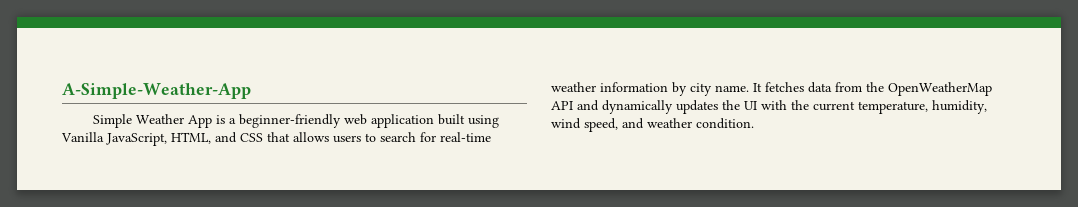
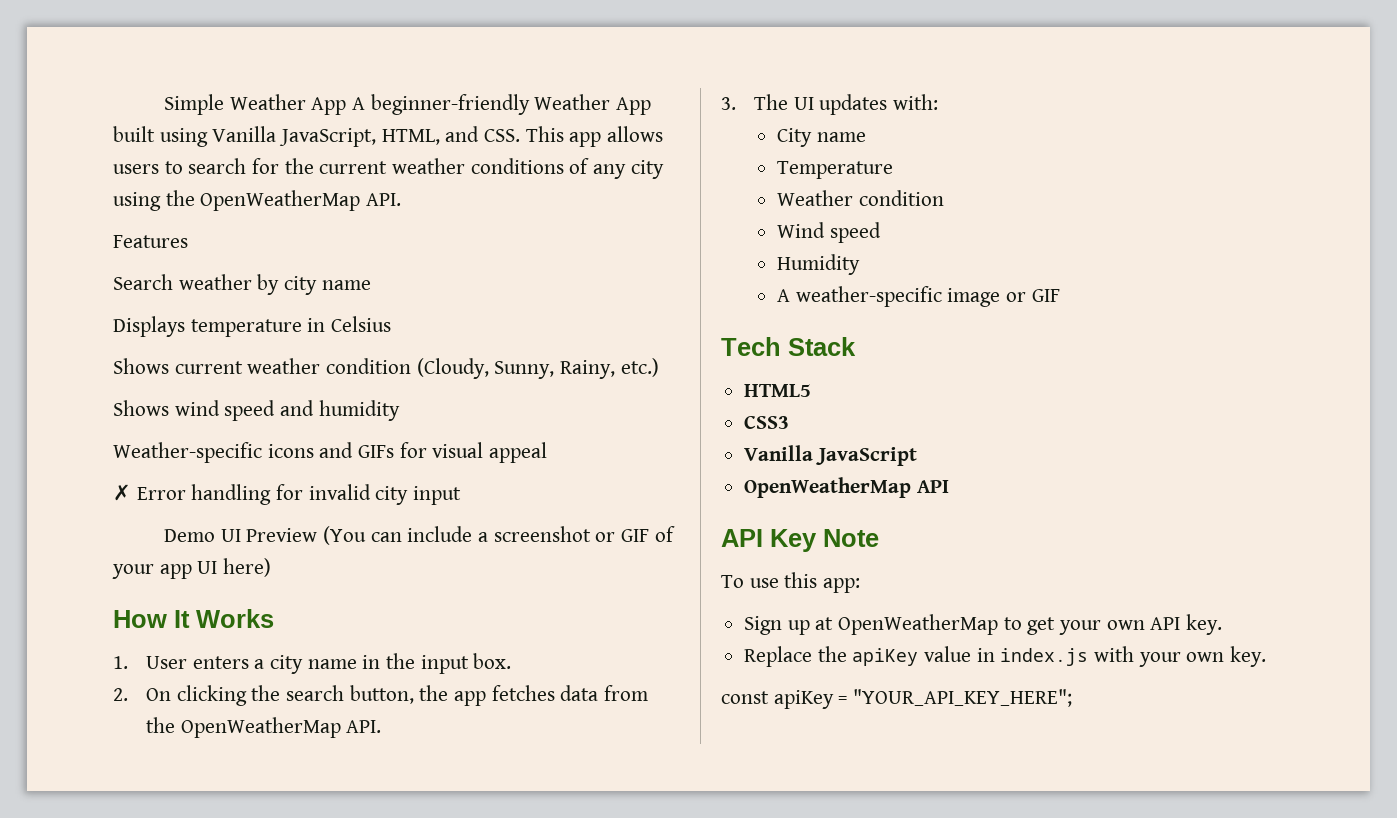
- A-Simple-Weather-App
- Simple Weather App is a beginner-friendly web application built using Vanilla JavaScript, HTML, and CSS that allows users to search for real-time weather information by city name. It fetches data from the OpenWeatherMap API and dynamically updates the UI with the current temperature, humidity, wind speed, and weather condition.
+ Simple Weather App A beginner-friendly Weather App built using Vanilla JavaScript, HTML, and CSS. This app allows users to search for the current weather conditions of any city using the OpenWeatherMap API.
+ Features
+ Search weather by city name
+ Displays temperature in Celsius
+ Shows current weather condition (Cloudy, Sunny, Rainy, etc.)
+ Shows wind speed and humidity
+ Weather-specific icons and GIFs for visual appeal
+ ✗ Error handling for invalid city input
+ Demo UI Preview (You can include a screenshot or GIF of your app UI here)
+ How It Works
+ 1. User enters a city name in the input box.
+ 2. On clicking the search button, the app fetches data from the OpenWeatherMap API.
+ 3. The UI updates with:
+ City name
+ Temperature
+ Weather condition
+ Wind speed
+ Humidity
+ A weather-specific image or GIF
+ Tech Stack
+ HTML5
+ CSS3
+ Vanilla JavaScript
+ OpenWeatherMap API
+ API Key Note
+ To use this app:
+ Sign up at OpenWeatherMap to get your own API key.
+ Replace the apiKey value in index.js with your own key.
+ const apiKey = "YOUR_API_KEY_HERE";

